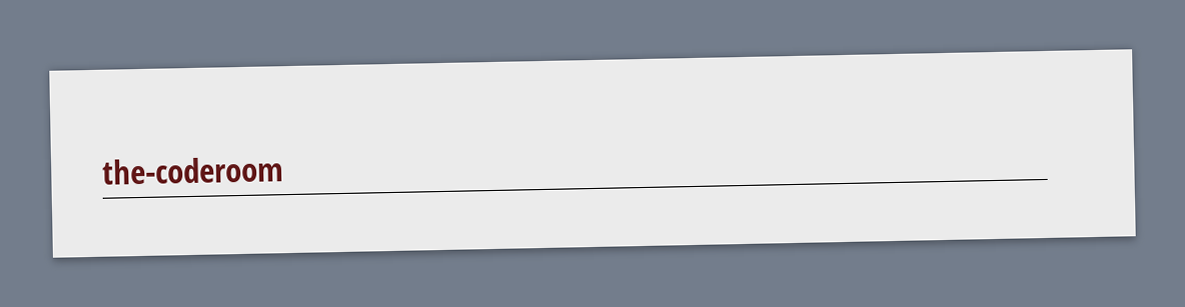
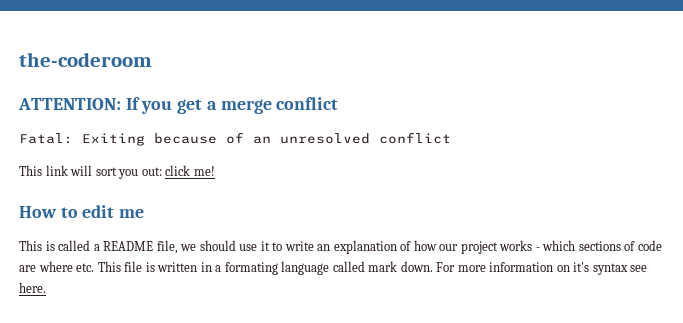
+ ATTENTION: If you get a merge conflict
+ Fatal: Exiting because of an unresolved conflict
+ This link will sort you out: click me!
+ How to edit me
+ This is called a README file, we should use it to write an explanation of how our project works - which sections of code are where etc. This file is written in a formating language called mark down. For more information on it's syntax see here.

